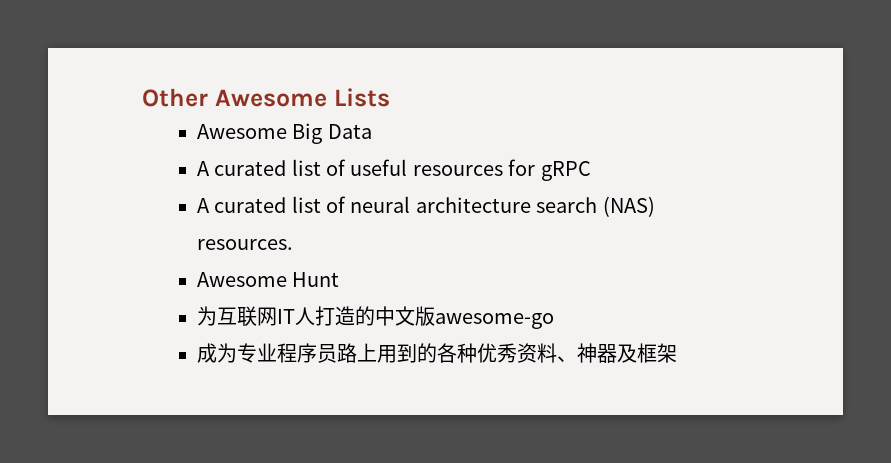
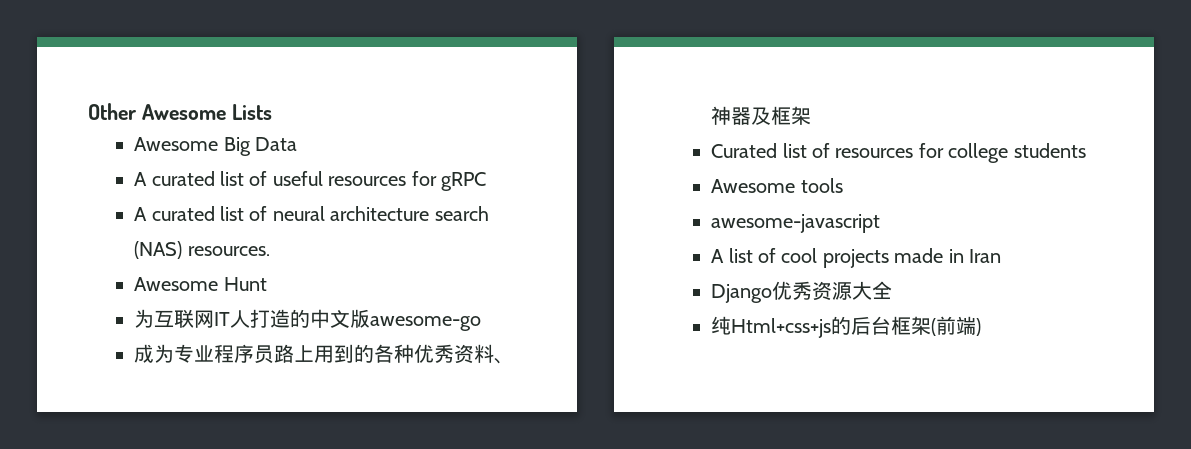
+ Curated list of resources for college students
+ Awesome tools
+ awesome-javascript
+ A list of cool projects made in Iran
+ Django优秀资源大全
+ 纯Html+css+js的后台框架(前端)

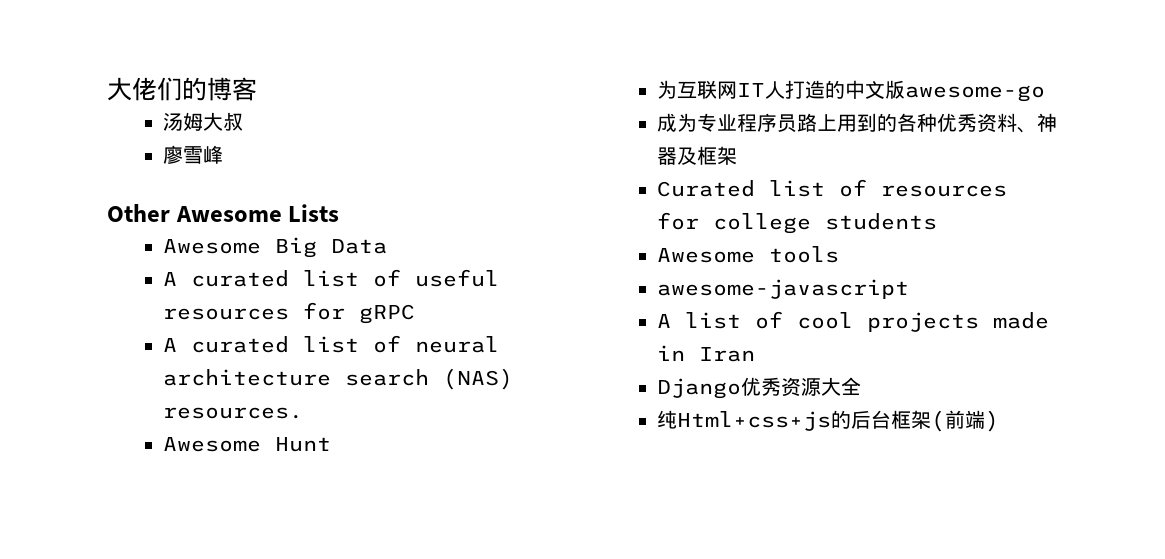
+ 大佬们的博客
+ 汤姆大叔
+ 廖雪峰

